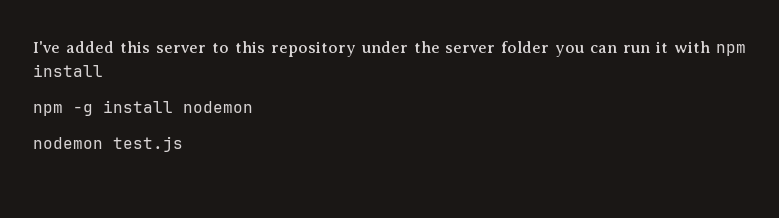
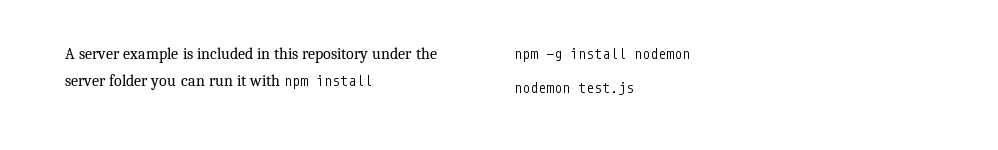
- I've added this server to this repository under the server folder you can run it with npm install
+ A server example is included in this repository under the server folder you can run it with npm install

